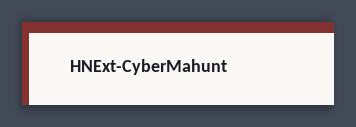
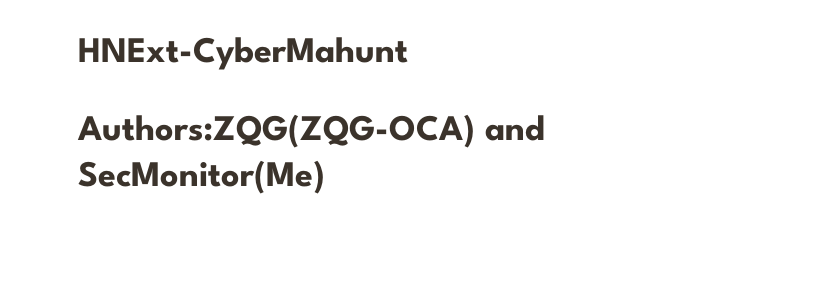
+ Authors:ZQG(ZQG-OCA) and SecMonitor(Me)

